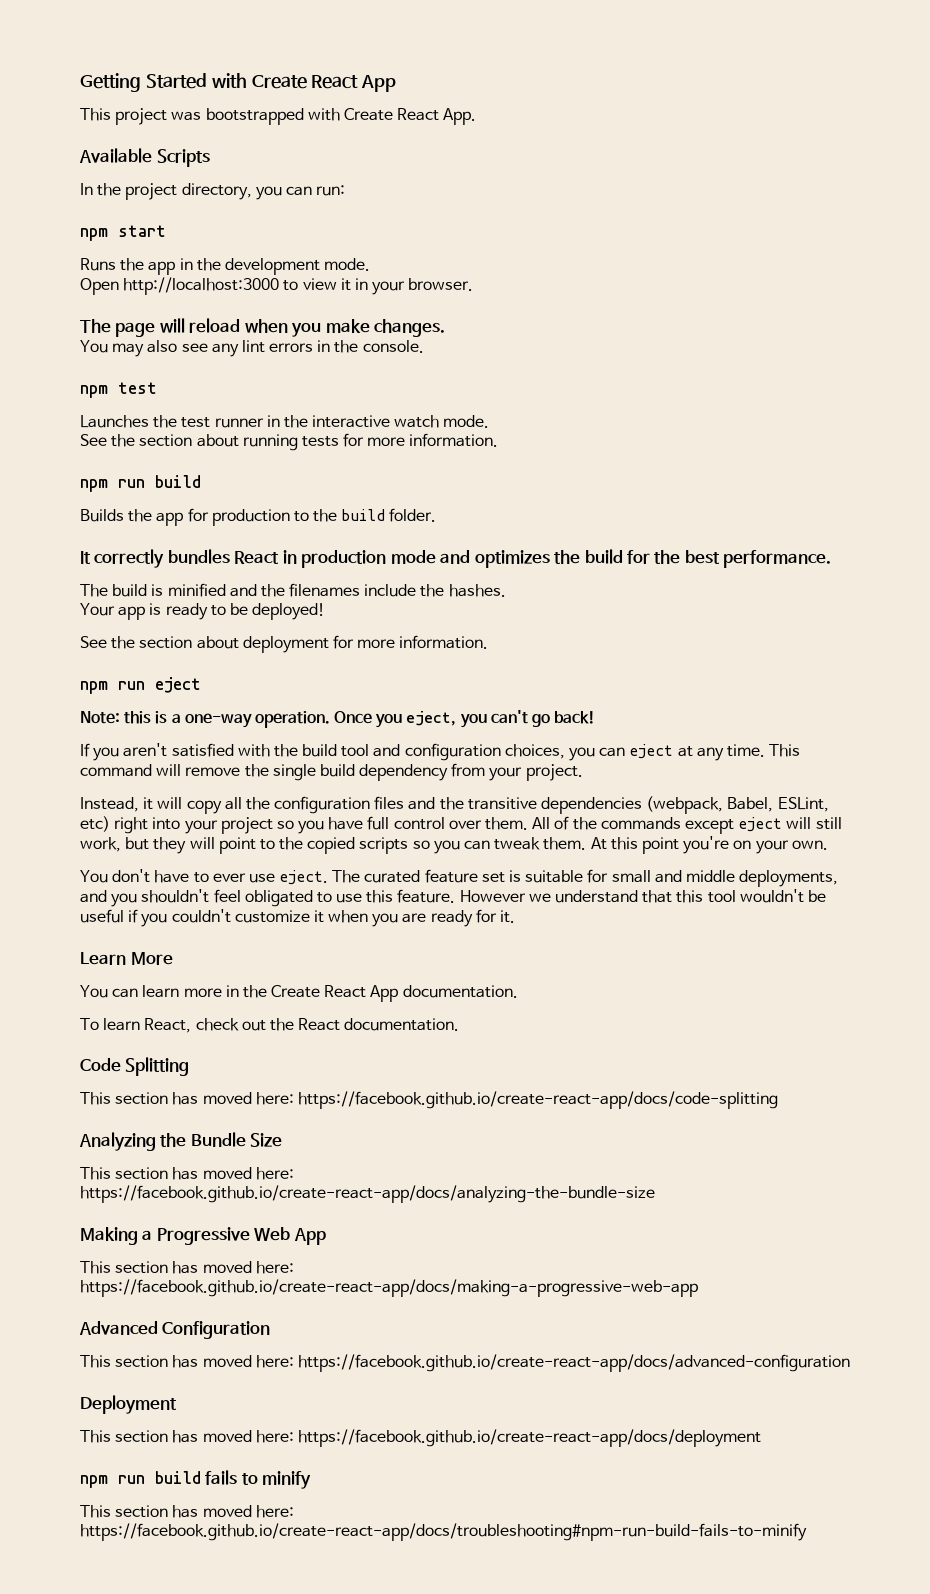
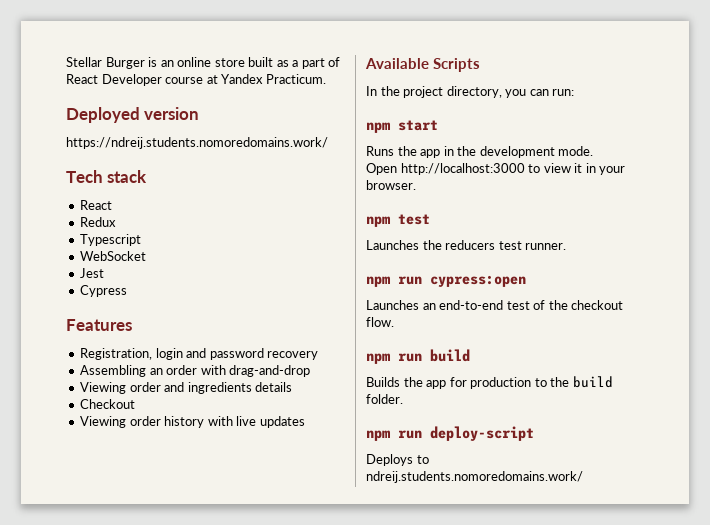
- Getting Started with Create React App
- This project was bootstrapped with Create React App.
+ Stellar Burger is an online store built as a part of React Developer course at Yandex Practicum.
+ Deployed version
+ https://ndreij.students.nomoredomains.work/
+ Tech stack
+ React
+ Redux
+ Typescript
+ WebSocket
+ Jest
+ Cypress
+ Features
+ Registration, login and password recovery
+ Assembling an order with drag-and-drop
+ Viewing order and ingredients details
+ Checkout
+ Viewing order history with live updates
- The page will reload when you make changes.
- You may also see any lint errors in the console.
  npm test
- Launches the test runner in the interactive watch mode.
- See the section about running tests for more information.
+ Launches the reducers test runner.
+ npm run cypress:open
+ Launches an end-to-end test of the checkout flow.
- It correctly bundles React in production mode and optimizes the build for the best performance.
- The build is minified and the filenames include the hashes.
- Your app is ready to be deployed!
- See the section about deployment for more information.
- npm run eject
- Note: this is a one-way operation. Once you eject, you can't go back!
- If you aren't satisfied with the build tool and configuration choices, you can eject at any time. This command will remove the single build dependency from your project.
- Instead, it will copy all the configuration files and the transitive dependencies (webpack, Babel, ESLint, etc) right into your project so you have full control over them. All of the commands except eject will still work, but they will point to the copied scripts so you can tweak them. At this point you're on your own.
- You don't have to ever use eject. The curated feature set is suitable for small and middle deployments, and you shouldn't feel obligated to use this feature. However we understand that this tool wouldn't be useful if you couldn't customize it when you are ready for it.
- Learn More
- You can learn more in the Create React App documentation.
- To learn React, check out the React documentation.
- Code Splitting
- This section has moved here: https://facebook.github.io/create-react-app/docs/code-splitting
- Analyzing the Bundle Size
- This section has moved here: https://facebook.github.io/create-react-app/docs/analyzing-the-bundle-size
- Making a Progressive Web App
- This section has moved here: https://facebook.github.io/create-react-app/docs/making-a-progressive-web-app
- Advanced Configuration
- This section has moved here: https://facebook.github.io/create-react-app/docs/advanced-configuration
- Deployment
- This section has moved here: https://facebook.github.io/create-react-app/docs/deployment
- npm run build fails to minify
- This section has moved here: https://facebook.github.io/create-react-app/docs/troubleshooting#npm-run-build-fails-to-minify
+ npm run deploy-script
+ Deploys to ndreij.students.nomoredomains.work/

